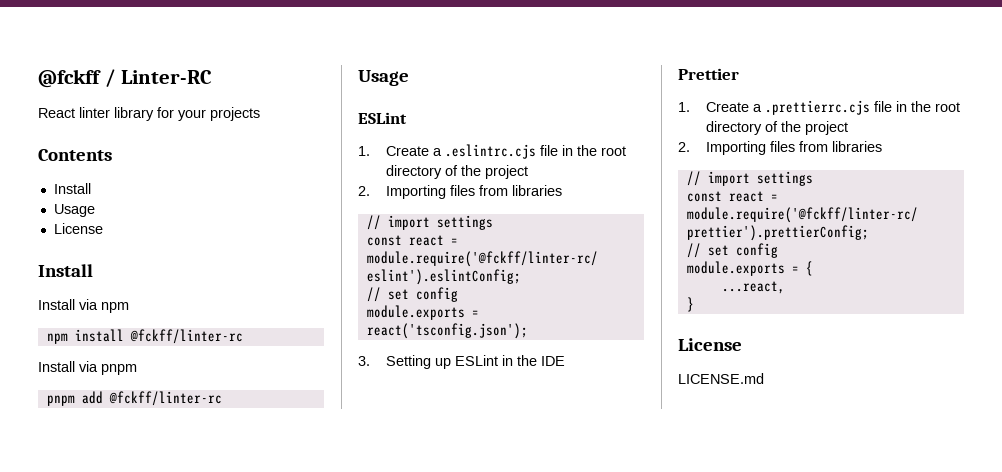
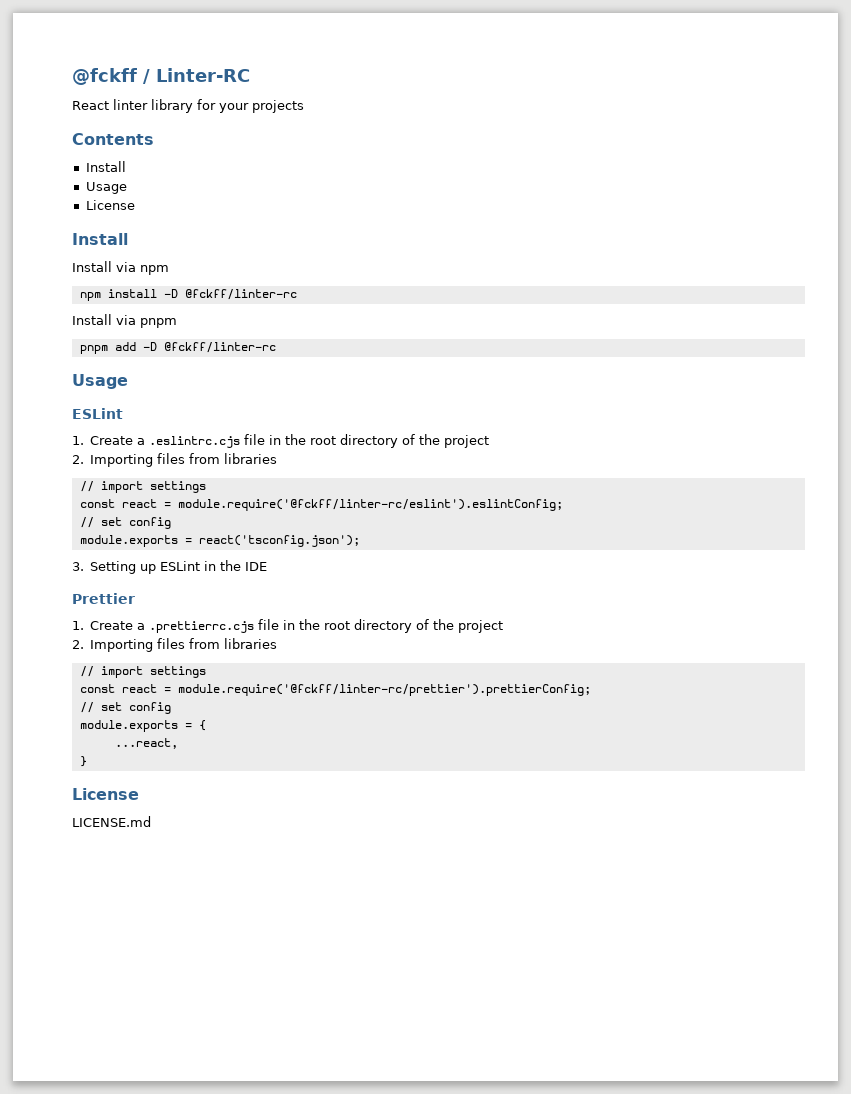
- npm install @fckff/linter-rc
+ npm install -D @fckff/linter-rc
- pnpm add @fckff/linter-rc
+ pnpm add -D @fckff/linter-rc

